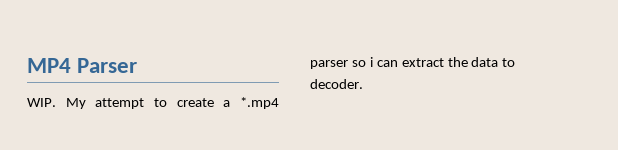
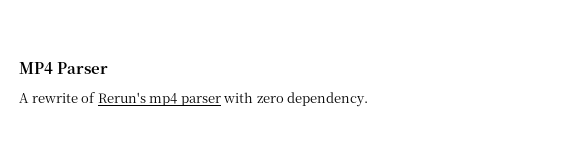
- WIP. My attempt to create a *.mp4 parser so i can extract the data to decoder.
+ A rewrite of Rerun's mp4 parser with zero dependency.

